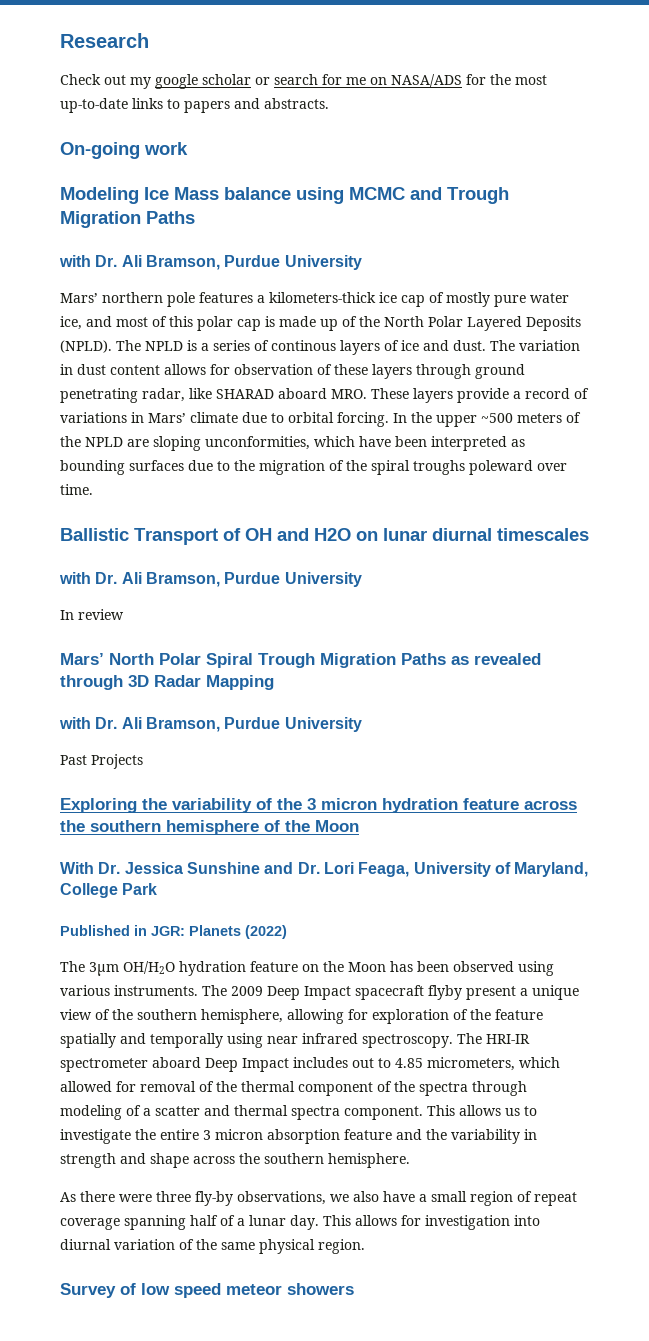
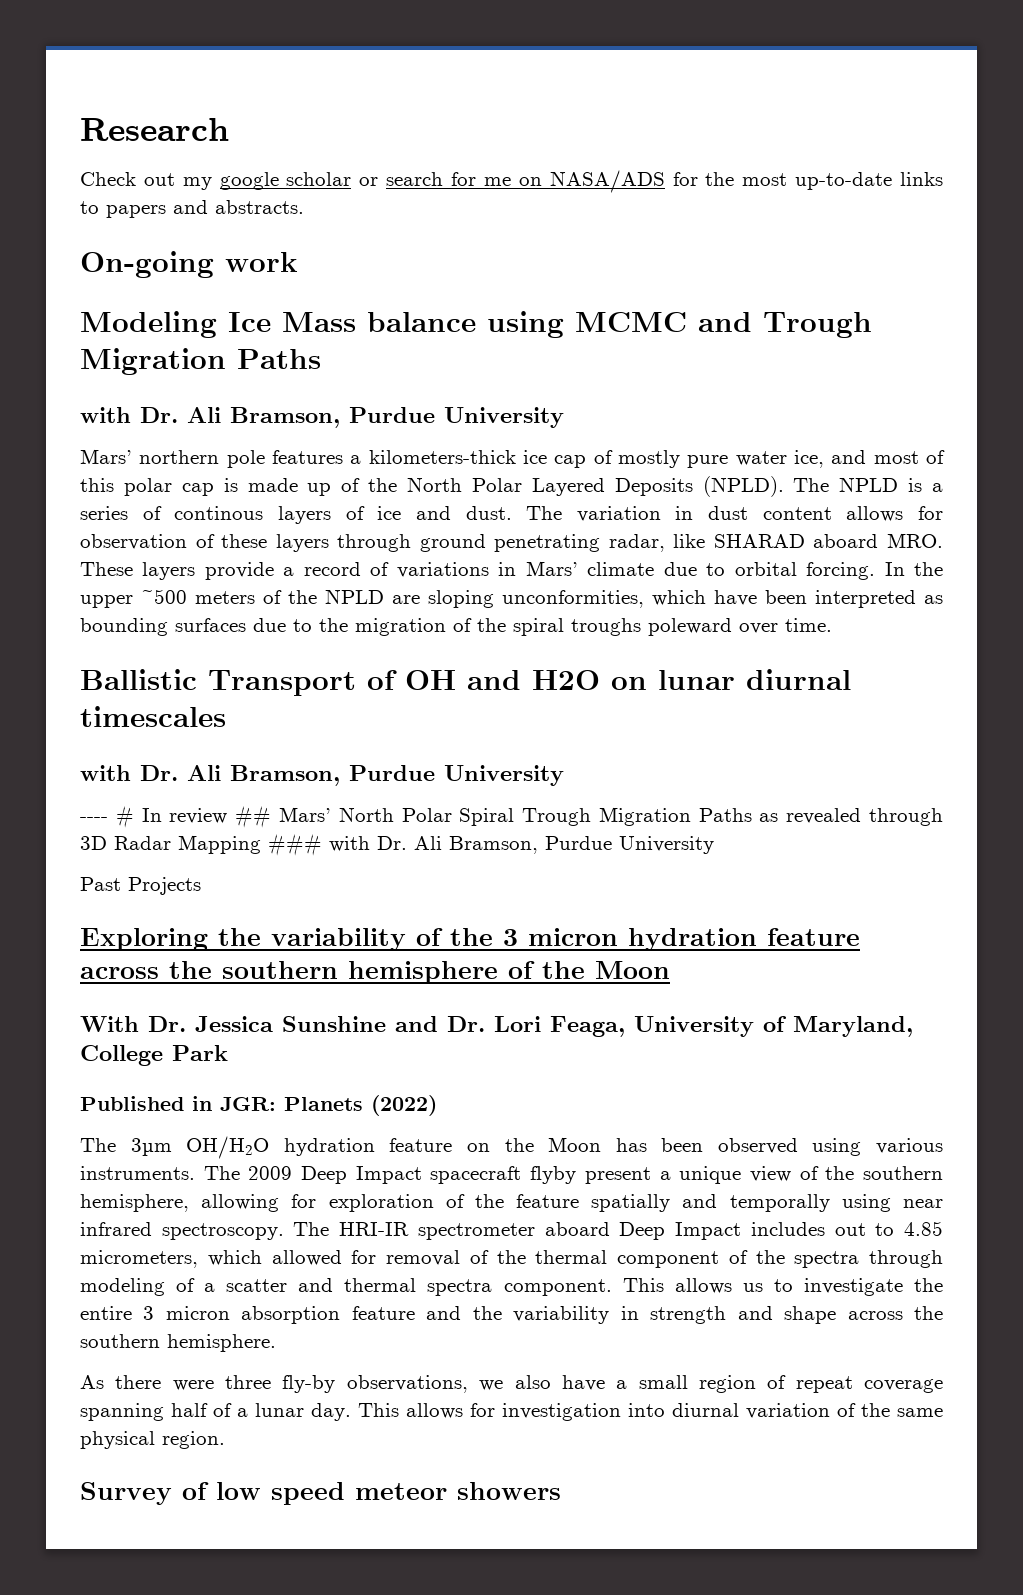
- In review
- Mars’ North Polar Spiral Trough Migration Paths as revealed through 3D Radar Mapping
- with Dr. Ali Bramson, Purdue University
+ ---- # In review ## Mars’ North Polar Spiral Trough Migration Paths as revealed through 3D Radar Mapping ### with Dr. Ali Bramson, Purdue University

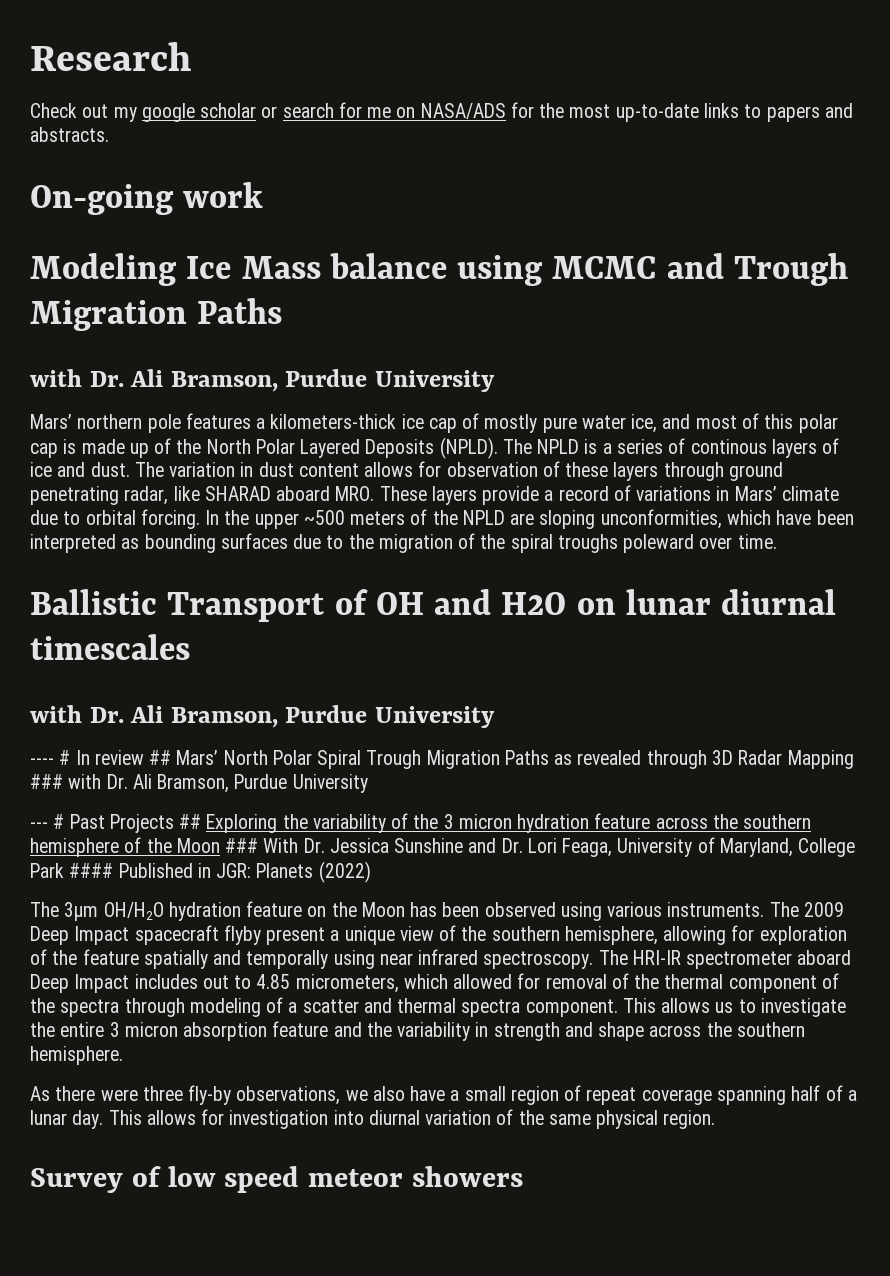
- Past Projects
- Exploring the variability of the 3 micron hydration feature across the southern hemisphere of the Moon
- With Dr. Jessica Sunshine and Dr. Lori Feaga, University of Maryland, College Park
- Published in JGR: Planets (2022)
+ --- # Past Projects ## Exploring the variability of the 3 micron hydration feature across the southern hemisphere of the Moon ### With Dr. Jessica Sunshine and Dr. Lori Feaga, University of Maryland, College Park #### Published in JGR: Planets (2022)

